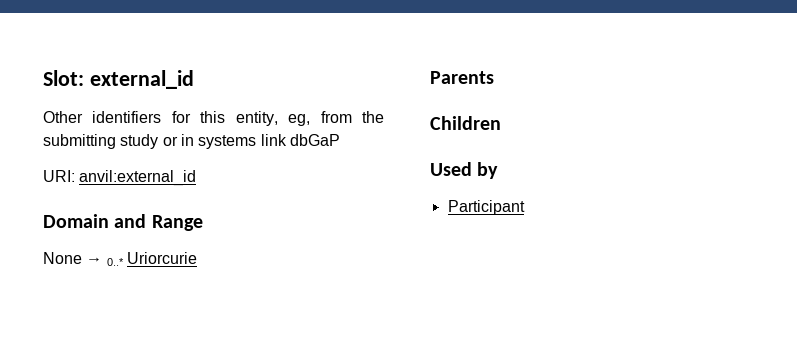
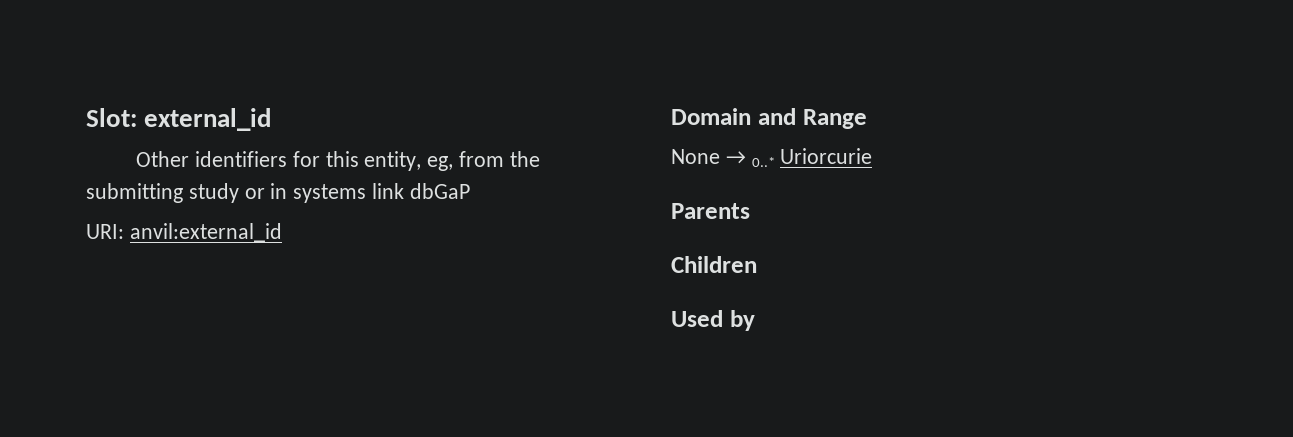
- Participant

